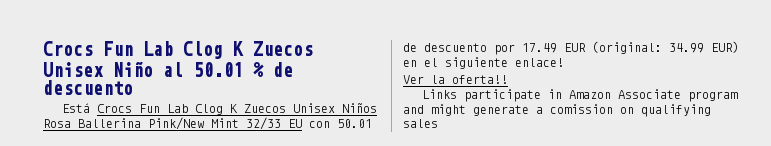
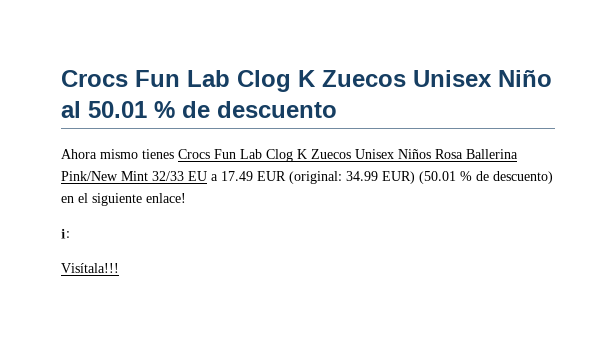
- Está Crocs Fun Lab Clog K Zuecos Unisex Niños Rosa Ballerina Pink/New Mint 32/33 EU con 50.01 de descuento por 17.49 EUR (original: 34.99 EUR) en el siguiente enlace!
+ Ahora mismo tienes Crocs Fun Lab Clog K Zuecos Unisex Niños Rosa Ballerina Pink/New Mint 32/33 EU a 17.49 EUR (original: 34.99 EUR) (50.01 % de descuento) en el siguiente enlace!
- Ver la oferta!!
- Links participate in Amazon Associate program and might generate a comission on qualifying sales
+ ℹ:
+ Visítala!!!

